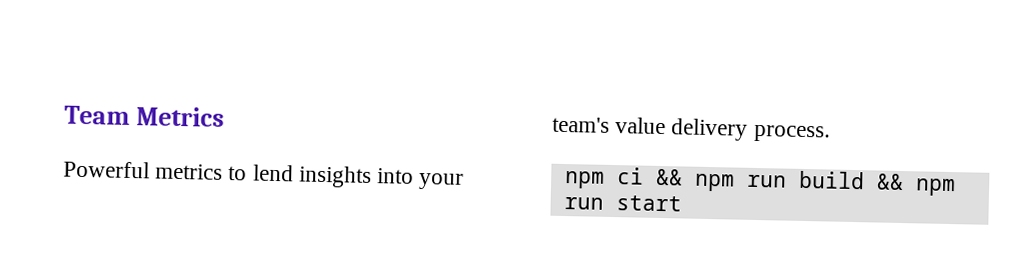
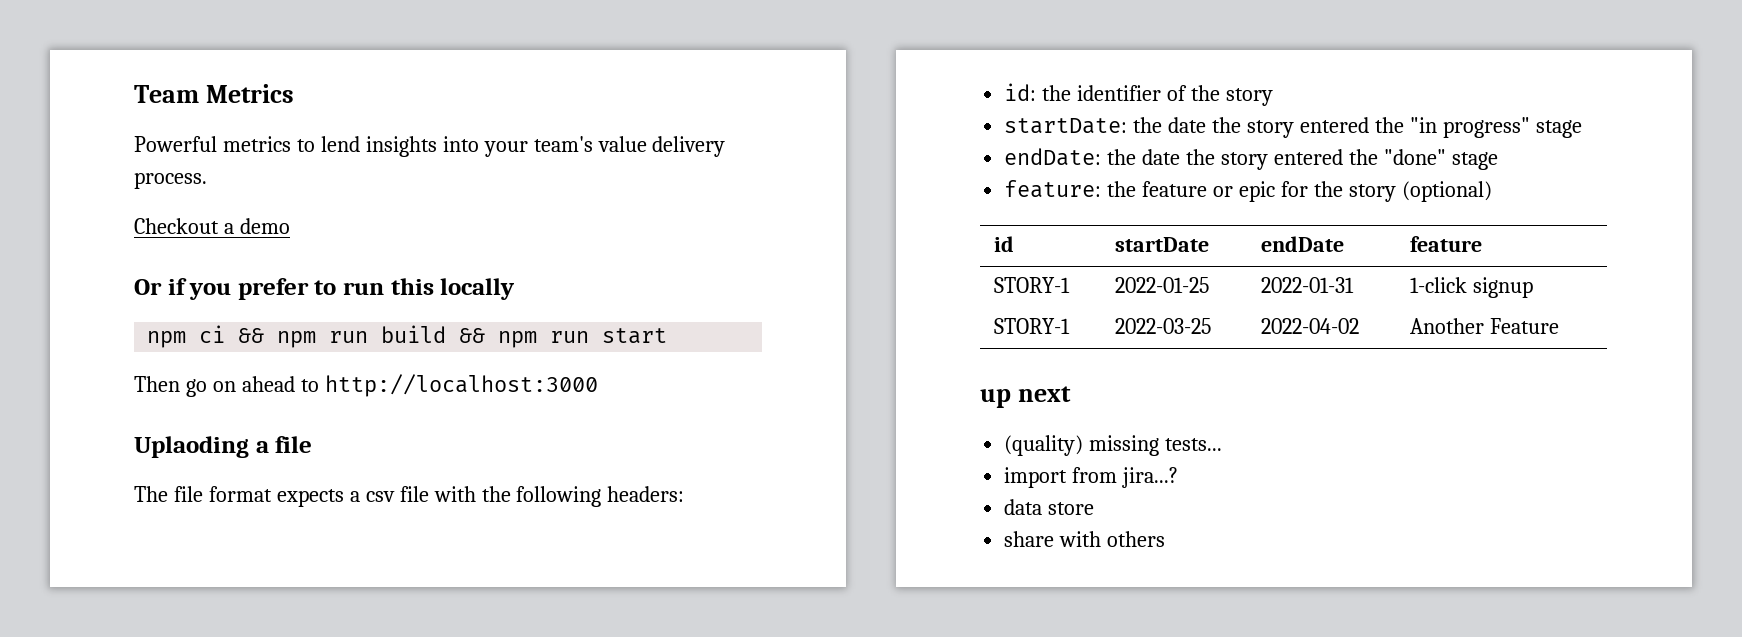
+ Checkout a demo
+ Or if you prefer to run this locally
+ Then go on ahead to http://localhost:3000
+ Uplaoding a file
+ The file format expects a csv file with the following headers:
+ id: the identifier of the story
+ startDate: the date the story entered the "in progress" stage
+ endDate: the date the story entered the "done" stage
+ feature: the feature or epic for the story (optional)
+ id | startDate | endDate | feature
+ STORY-1 | 2022-01-25 | 2022-01-31 | 1-click signup
+ STORY-1 | 2022-03-25 | 2022-04-02 | Another Feature
+ up next
+ (quality) missing tests...
+ import from jira...?
+ data store
+ share with others

